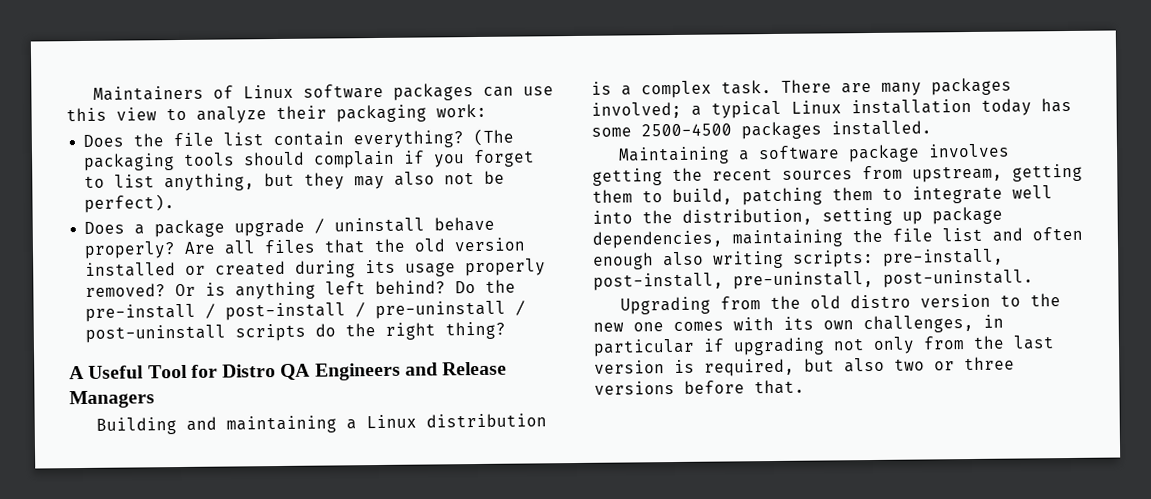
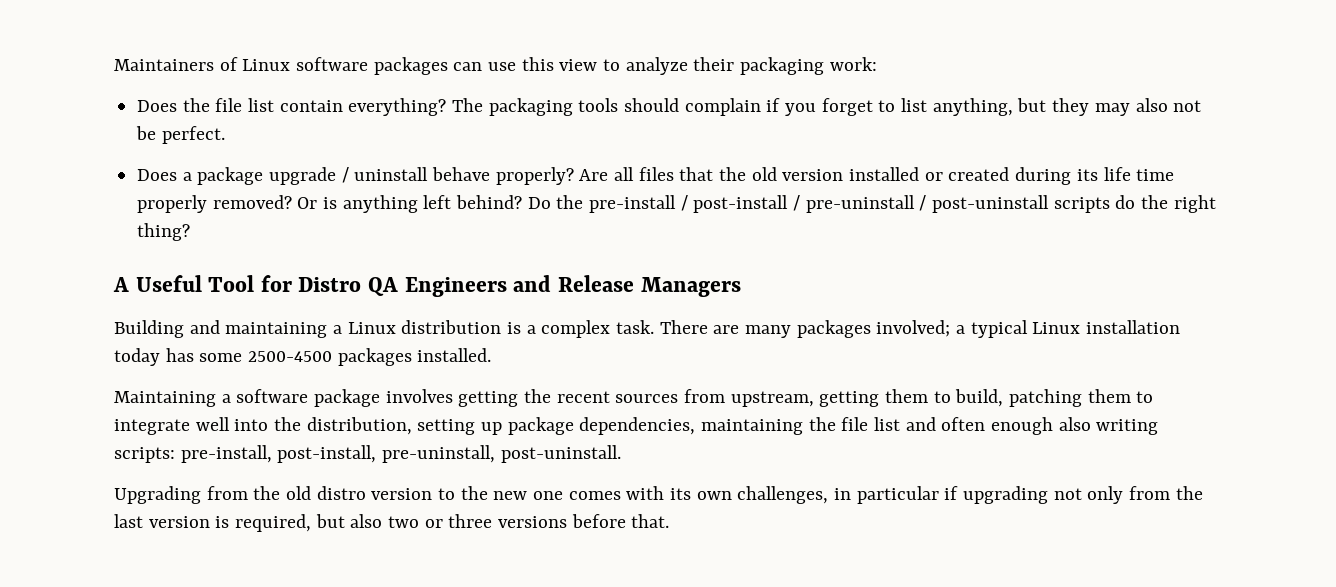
- (The packaging tools should complain if you forget to list anything, but they may also not be perfect).
+ The packaging tools should complain if you forget to list anything, but they may also not be perfect.
- Are all files that the old version installed or created during its usage properly removed?
+ Are all files that the old version installed or created during its life time properly removed?

